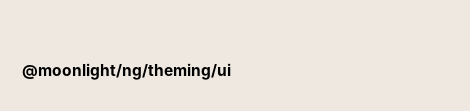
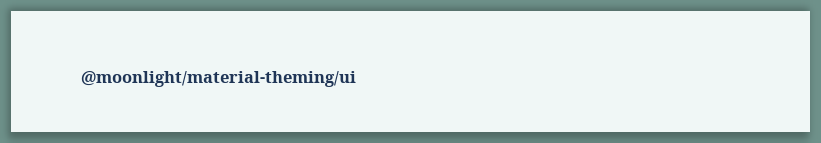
- @moonlight/ng/theming/ui
+ @moonlight/material-theming/ui

